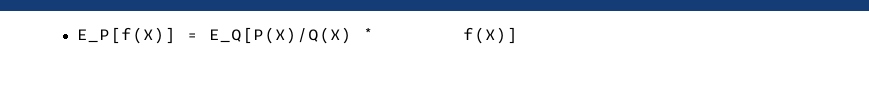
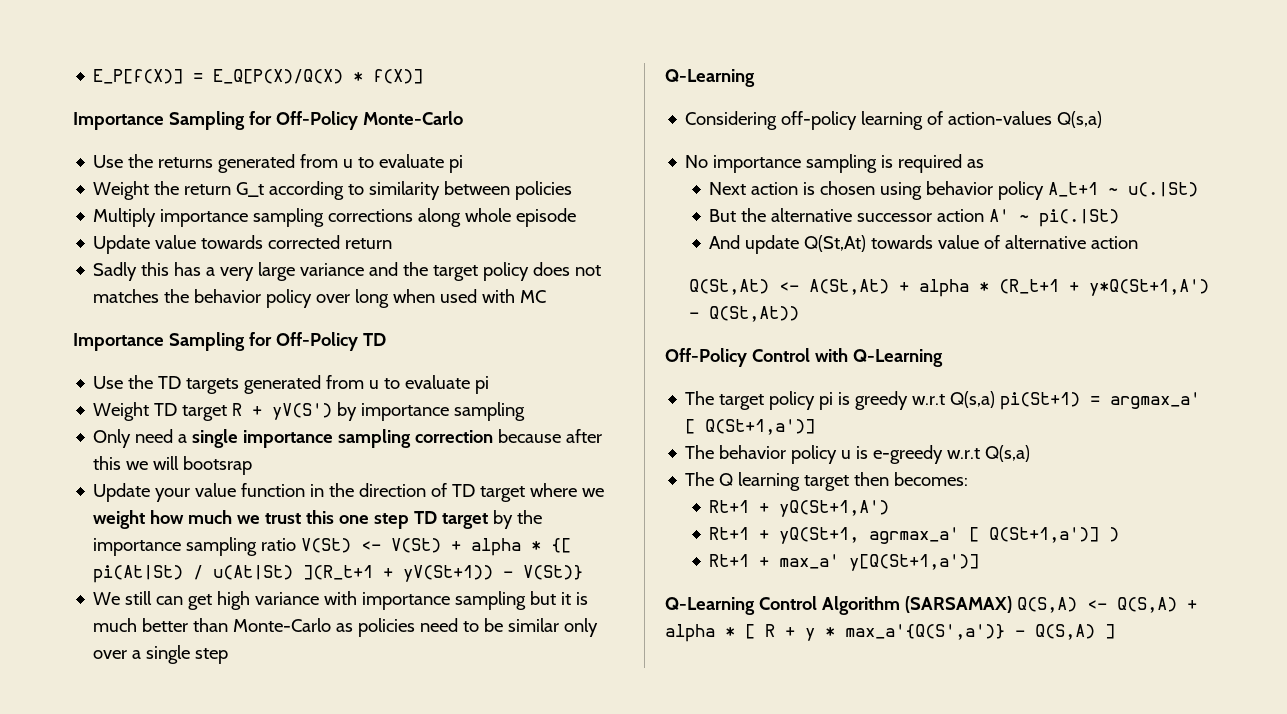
+ Importance Sampling for Off-Policy Monte-Carlo
+ Use the returns generated from u to evaluate pi
+ Weight the return G_t according to similarity between policies
+ Multiply importance sampling corrections along whole episode
+ Update value towards corrected return
+ Sadly this has a very large variance and the target policy does not matches the behavior policy over long when used with MC
+ Importance Sampling for Off-Policy TD
+ Use the TD targets generated from u to evaluate pi
+ Weight TD target R + yV(S') by importance sampling
+ Only need a single importance sampling correction because after this we will bootsrap
+ Update your value function in the direction of TD target where we weight how much we trust this one step TD target by the importance sampling ratio V(St) <- V(St) + alpha * {[ pi(At|St) / u(At|St) ](R_t+1 + yV(St+1)) - V(St)}
+ We still can get high variance with importance sampling but it is much better than Monte-Carlo as policies need to be similar only over a single step
+ Q-Learning
+ Considering off-policy learning of action-values Q(s,a)
+ No importance sampling is required as
+ Next action is chosen using behavior policy A_t+1 ~ u(.|St)
+ But the alternative successor action A' ~ pi(.|St)
+ And update Q(St,At) towards value of alternative action
+ Q(St,At) <- A(St,At) + alpha * (R_t+1 + y*Q(St+1,A') - Q(St,At))
+ Off-Policy Control with Q-Learning
+ The target policy pi is greedy w.r.t Q(s,a) pi(St+1) = argmax_a' [ Q(St+1,a')]
+ The behavior policy u is e-greedy w.r.t Q(s,a)
+ The Q learning target then becomes:
+ Rt+1 + yQ(St+1,A')
+ Rt+1 + yQ(St+1, agrmax_a' [ Q(St+1,a')] )
+ Rt+1 + max_a' y[Q(St+1,a')]
+ Q-Learning Control Algorithm (SARSAMAX) Q(S,A) <- Q(S,A) + alpha * [ R + y * max_a'{Q(S',a')} - Q(S,A) ]

